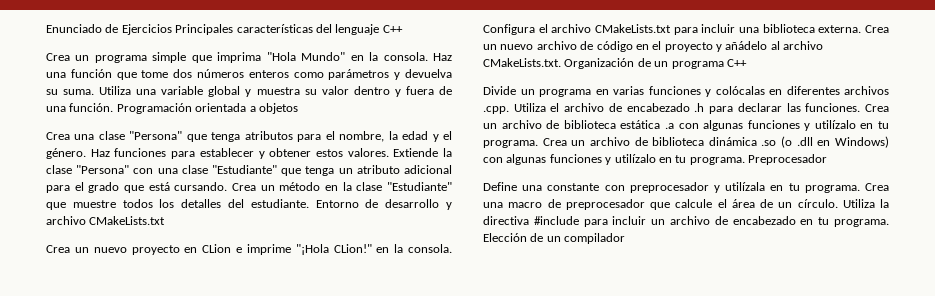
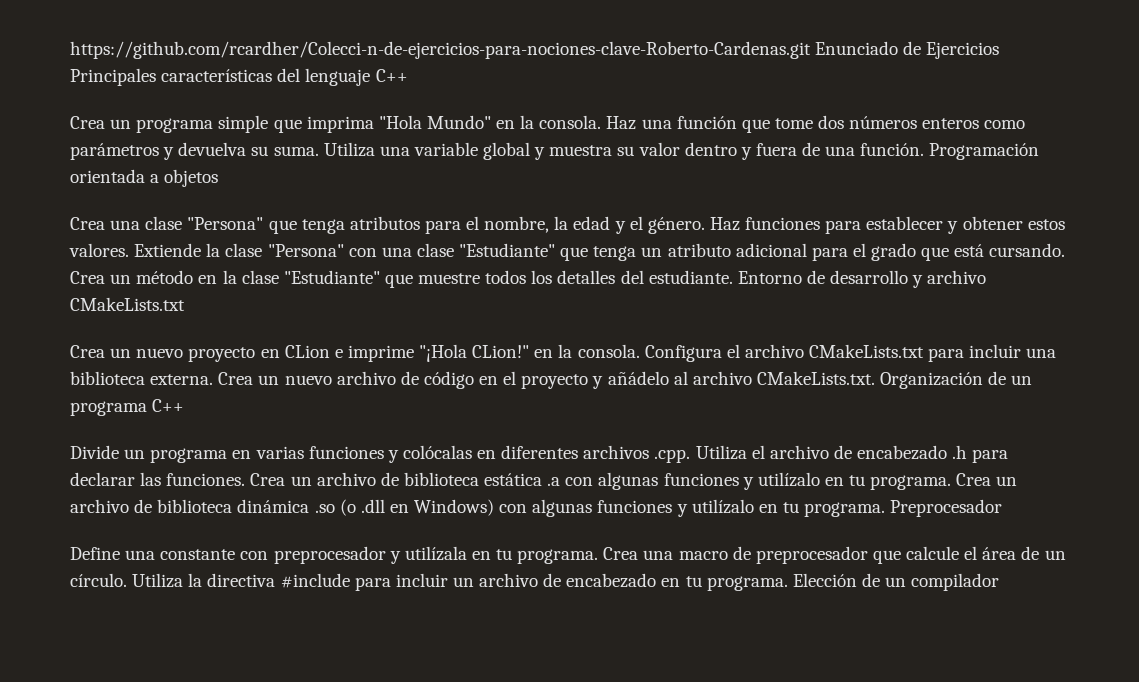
- Enunciado de Ejercicios Principales características del lenguaje C++
+ https://github.com/rcardher/Colecci-n-de-ejercicios-para-nociones-clave-Roberto-Cardenas.git Enunciado de Ejercicios Principales características del lenguaje C++

